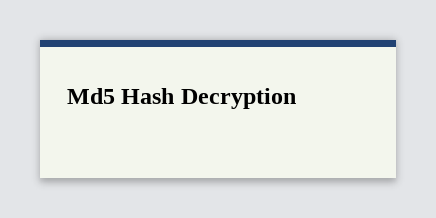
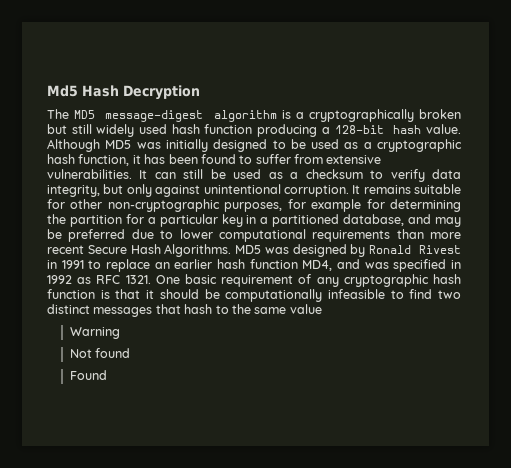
+ The MD5 message-digest algorithm is a cryptographically broken but still widely used hash function producing a 128-bit hash value. Although MD5 was initially designed to be used as a cryptographic hash function, it has been found to suffer from extensive vulnerabilities. It can still be used as a checksum to verify data integrity, but only against unintentional corruption. It remains suitable for other non-cryptographic purposes, for example for determining the partition for a particular key in a partitioned database, and may be preferred due to lower computational requirements than more recent Secure Hash Algorithms. MD5 was designed by Ronald Rivest in 1991 to replace an earlier hash function MD4, and was specified in 1992 as RFC 1321. One basic requirement of any cryptographic hash function is that it should be computationally infeasible to find two distinct messages that hash to the same value
+ Warning
+ Not found
+ Found

